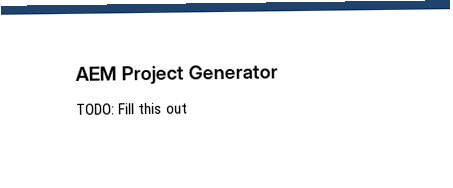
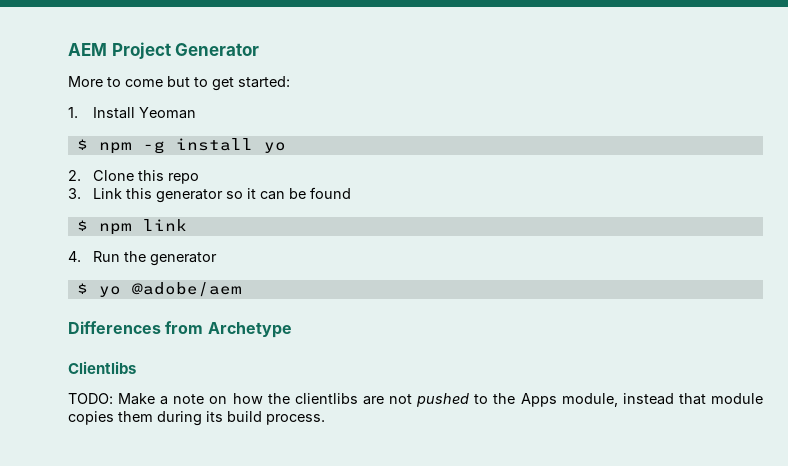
- TODO: Fill this out
+ More to come but to get started:
+ 1. Install Yeoman
+ $ npm -g install yo
+ 2. Clone this repo
+ 3. Link this generator so it can be found
+ $ npm link
+ 4. Run the generator
+ $ yo @adobe/aem
+ Differences from Archetype
+ Clientlibs
+ TODO: Make a note on how the clientlibs are not pushed to the Apps module, instead that module copies them during its build process.

